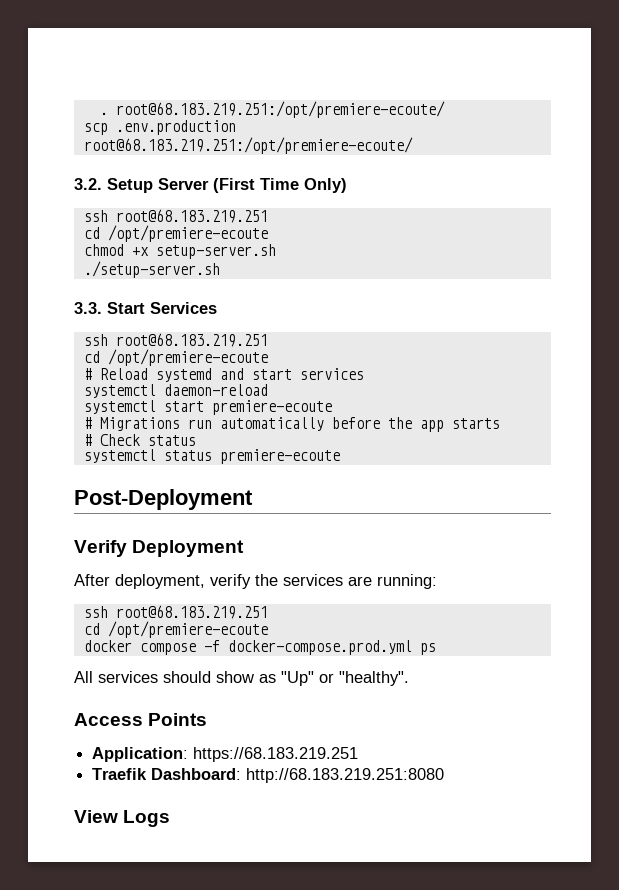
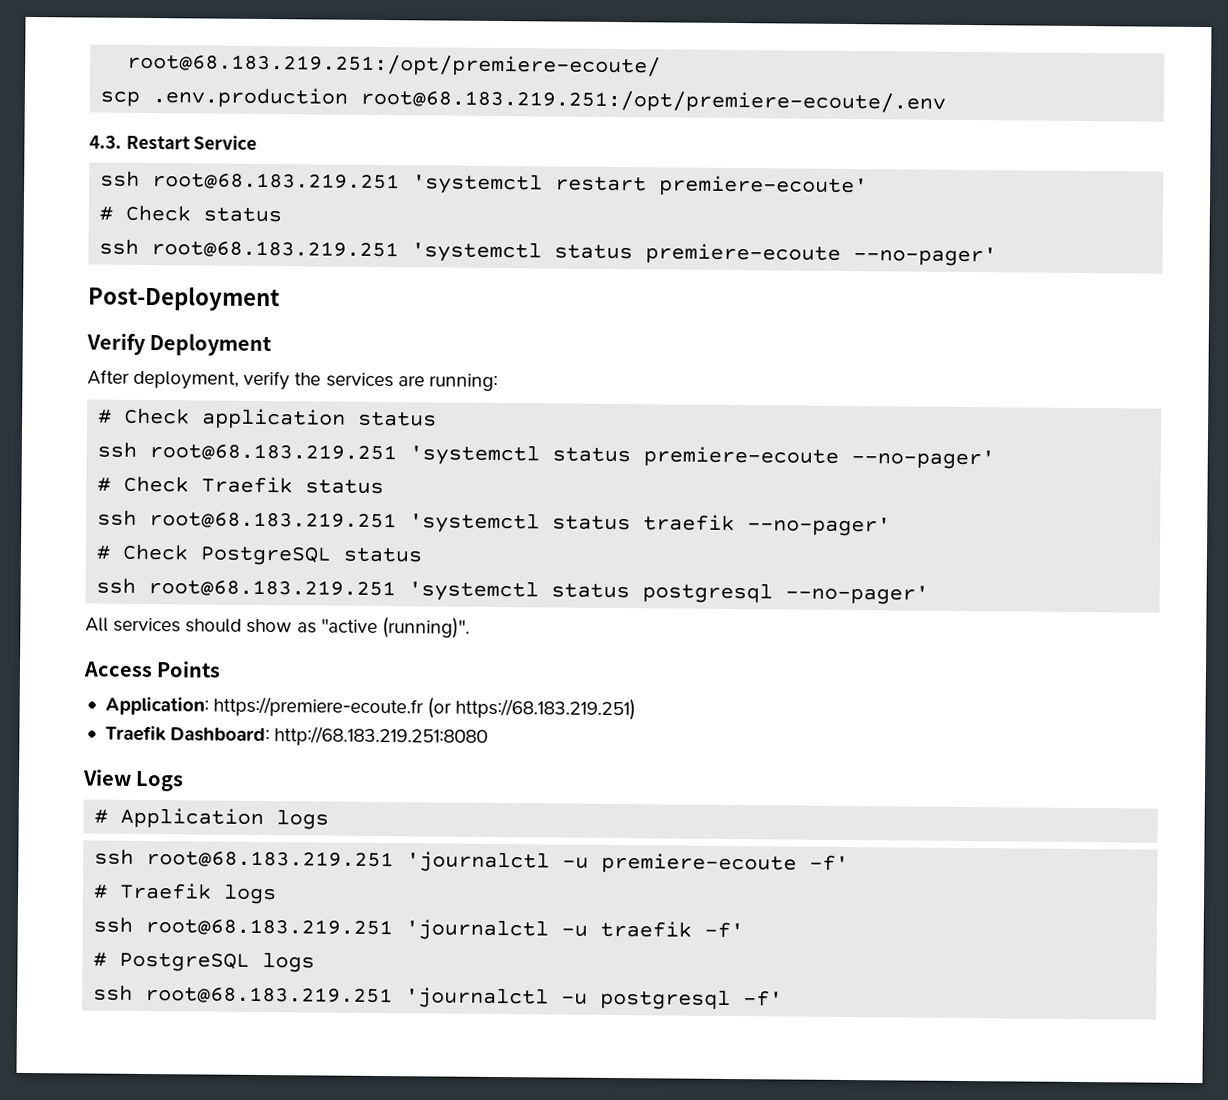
- . root@68.183.219.251:/opt/premiere-ecoute/
+ root@68.183.219.251:/opt/premiere-ecoute/
- scp .env.production root@68.183.219.251:/opt/premiere-ecoute/
- 3.2. Setup Server (First Time Only)
- ssh root@68.183.219.251
- cd /opt/premiere-ecoute
- chmod +x setup-server.sh
- ./setup-server.sh
- 3.3. Start Services
- ssh root@68.183.219.251
- cd /opt/premiere-ecoute
- # Reload systemd and start services
- systemctl daemon-reload
- systemctl start premiere-ecoute
- # Migrations run automatically before the app starts
+ scp .env.production root@68.183.219.251:/opt/premiere-ecoute/.env
+ 4.3. Restart Service
+ ssh root@68.183.219.251 'systemctl restart premiere-ecoute'
  # Check status
- systemctl status premiere-ecoute
+ ssh root@68.183.219.251 'systemctl status premiere-ecoute --no-pager'
  After deployment, verify the services are running:
- ssh root@68.183.219.251
- cd /opt/premiere-ecoute
- docker compose -f docker-compose.prod.yml ps
+ # Check application status
+ ssh root@68.183.219.251 'systemctl status premiere-ecoute --no-pager'
+ # Check Traefik status
+ ssh root@68.183.219.251 'systemctl status traefik --no-pager'
+ # Check PostgreSQL status
+ ssh root@68.183.219.251 'systemctl status postgresql --no-pager'
- All services should show as "Up" or "healthy".
+ All services should show as "active (running)".
- Application: https://68.183.219.251
+ Application: https://premiere-ecoute.fr (or https://68.183.219.251)
+ # Application logs
+ ssh root@68.183.219.251 'journalctl -u premiere-ecoute -f'
+ # Traefik logs
+ ssh root@68.183.219.251 'journalctl -u traefik -f'
+ # PostgreSQL logs
+ ssh root@68.183.219.251 'journalctl -u postgresql -f'

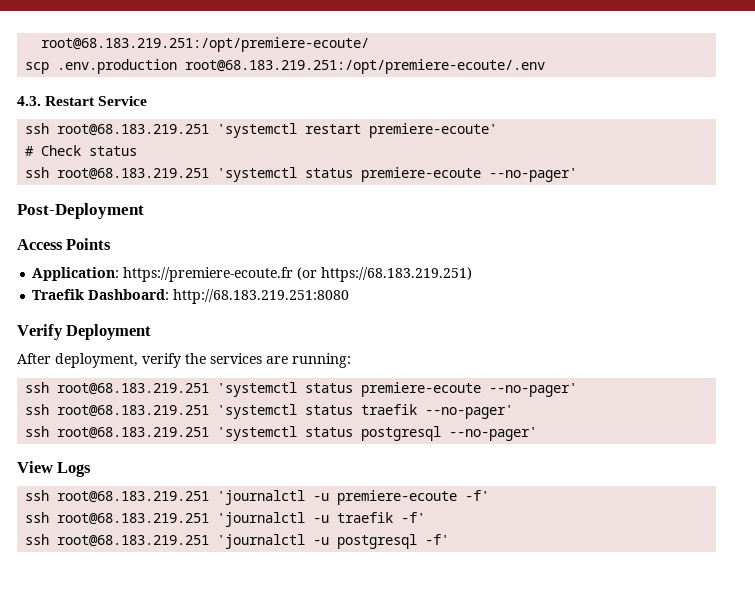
- Verify Deployment
- After deployment, verify the services are running:
- # Check application status
- ssh root@68.183.219.251 'systemctl status premiere-ecoute --no-pager'
- # Check Traefik status
- ssh root@68.183.219.251 'systemctl status traefik --no-pager'
- # Check PostgreSQL status
- ssh root@68.183.219.251 'systemctl status postgresql --no-pager'
- All services should show as "active (running)".
+ Verify Deployment
+ After deployment, verify the services are running:
+ ssh root@68.183.219.251 'systemctl status premiere-ecoute --no-pager'
+ ssh root@68.183.219.251 'systemctl status traefik --no-pager'
+ ssh root@68.183.219.251 'systemctl status postgresql --no-pager'
- # Application logs
- # Traefik logs
- # PostgreSQL logs

